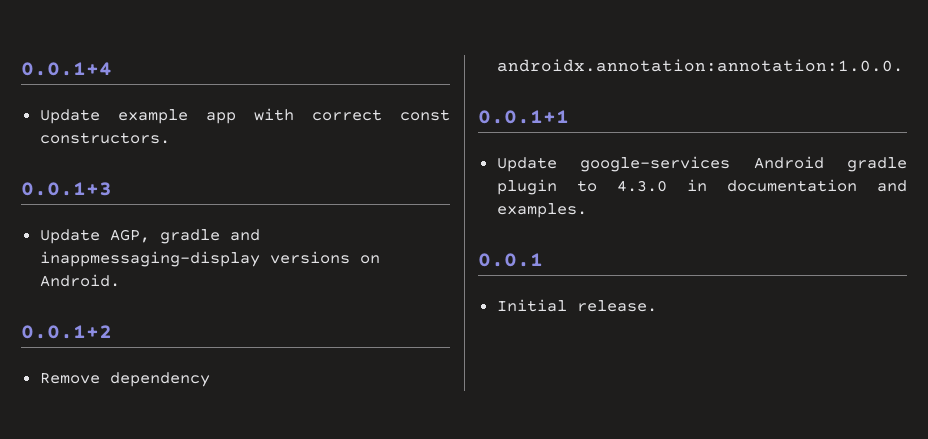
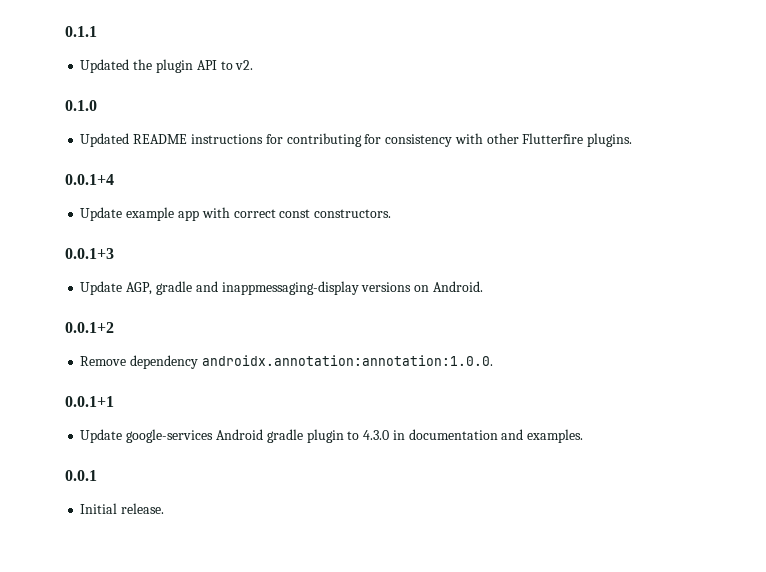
+ 0.1.1
+ Updated the plugin API to v2.
+ 0.1.0
+ Updated README instructions for contributing for consistency with other Flutterfire plugins.

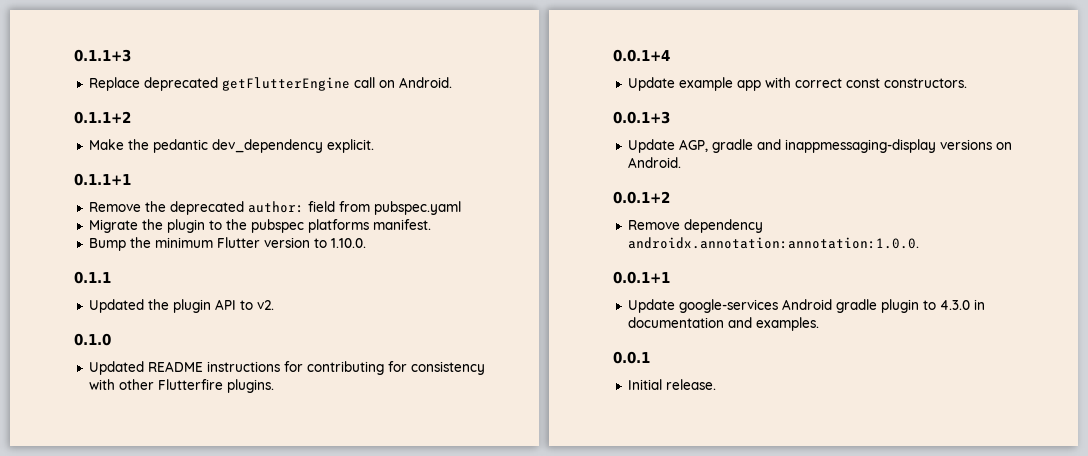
+ 0.1.1+3
+ Replace deprecated getFlutterEngine call on Android.
+ 0.1.1+2
+ Make the pedantic dev_dependency explicit.
+ 0.1.1+1
+ Remove the deprecated author: field from pubspec.yaml
+ Migrate the plugin to the pubspec platforms manifest.
+ Bump the minimum Flutter version to 1.10.0.

